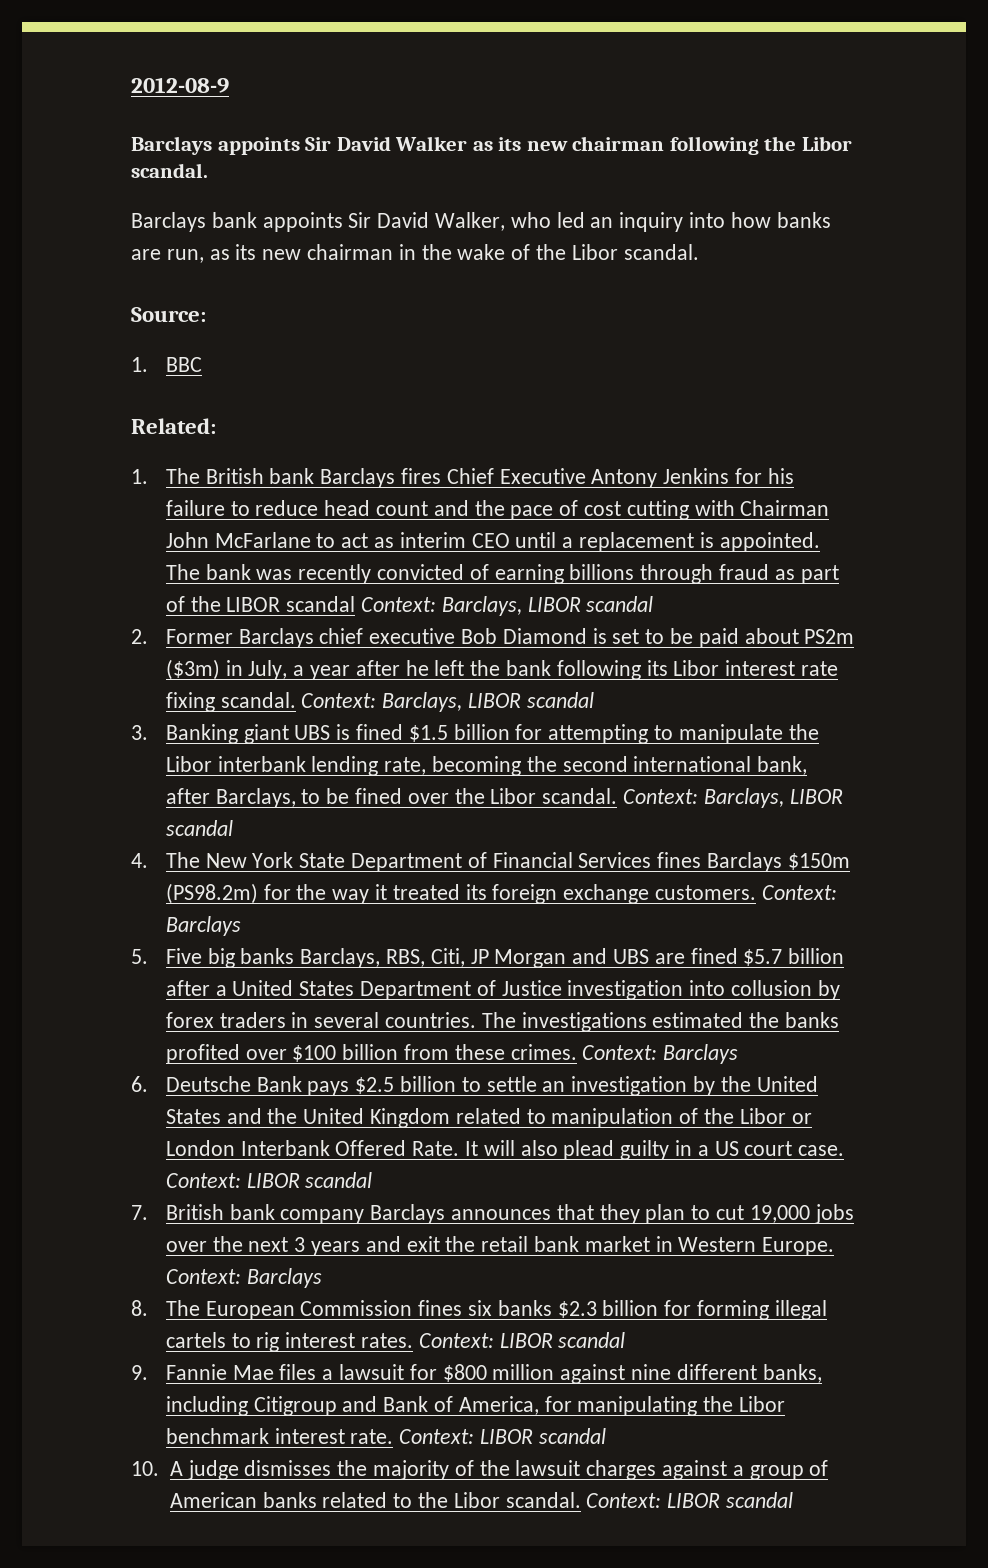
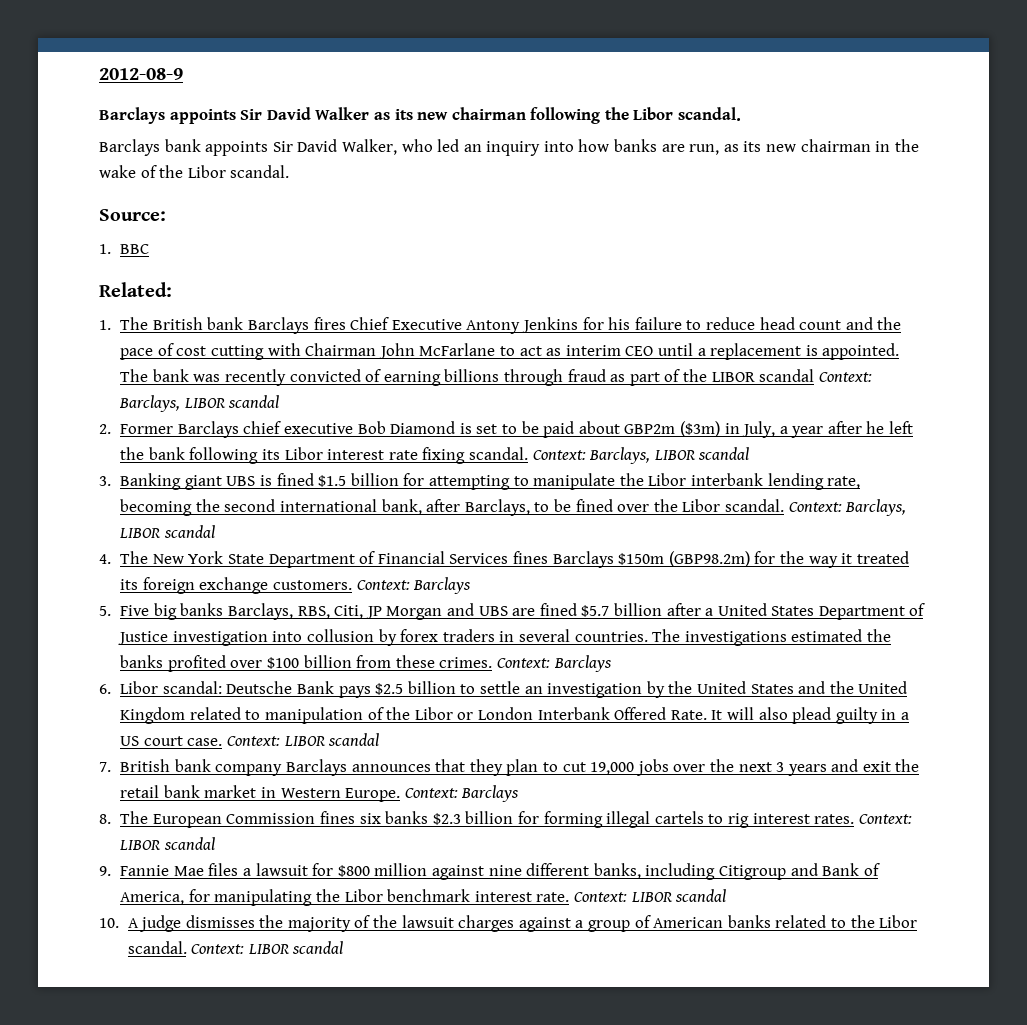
- 2. Former Barclays chief executive Bob Diamond is set to be paid about PS2m ($3m) in July, a year after he left the bank following its Libor interest rate fixing scandal.
+ 2. Former Barclays chief executive Bob Diamond is set to be paid about GBP2m ($3m) in July, a year after he left the bank following its Libor interest rate fixing scandal.
- 4. The New York State Department of Financial Services fines Barclays $150m (PS98.2m) for the way it treated its foreign exchange customers.
+ 4. The New York State Department of Financial Services fines Barclays $150m (GBP98.2m) for the way it treated its foreign exchange customers.
- 6. Deutsche Bank pays $2.5 billion to settle an investigation by the United States and the United Kingdom related to manipulation of the Libor or London Interbank Offered Rate.
+ 6. Libor scandal: Deutsche Bank pays $2.5 billion to settle an investigation by the United States and the United Kingdom related to manipulation of the Libor or London Interbank Offered Rate.

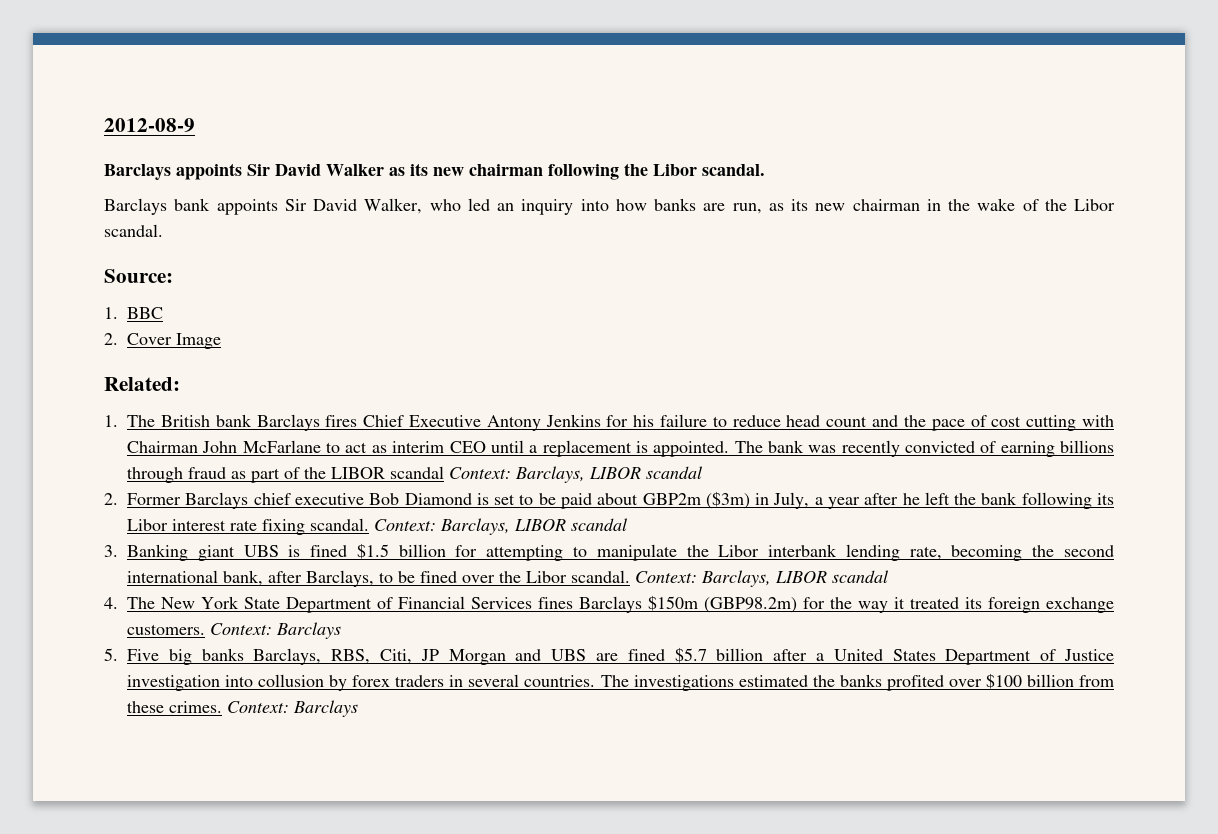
+ 2. Cover Image
- 6. Libor scandal: Deutsche Bank pays $2.5 billion to settle an investigation by the United States and the United Kingdom related to manipulation of the Libor or London Interbank Offered Rate. It will also plead guilty in a US court case. Context: LIBOR scandal
- 7. British bank company Barclays announces that they plan to cut 19,000 jobs over the next 3 years and exit the retail bank market in Western Europe. Context: Barclays
- 8. The European Commission fines six banks $2.3 billion for forming illegal cartels to rig interest rates. Context: LIBOR scandal
- 9. Fannie Mae files a lawsuit for $800 million against nine different banks, including Citigroup and Bank of America, for manipulating the Libor benchmark interest rate. Context: LIBOR scandal
- 10. A judge dismisses the majority of the lawsuit charges against a group of American banks related to the Libor scandal. Context: LIBOR scandal

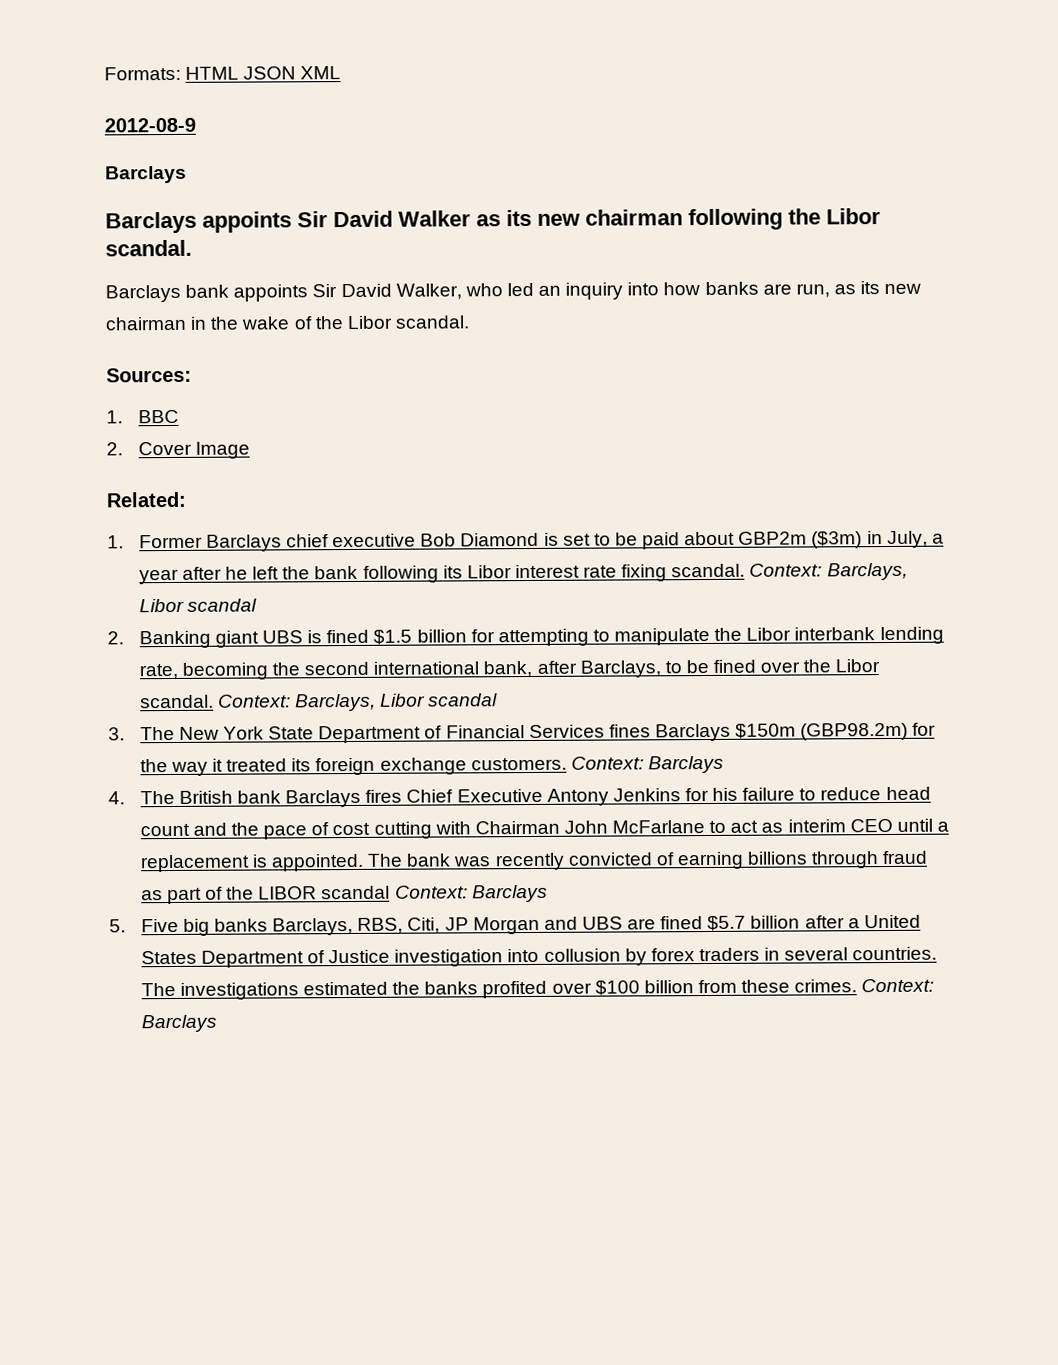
+ Formats: HTML JSON XML
  2012-08-9
+ Barclays
- Source:
+ Sources:
- 1. The British bank Barclays fires Chief Executive Antony Jenkins for his failure to reduce head count and the pace of cost cutting with Chairman John McFarlane to act as interim CEO until a replacement is appointed.
+ 1. Former Barclays chief executive Bob Diamond is set to be paid about GBP2m ($3m) in July, a year after he left the bank following its Libor interest rate fixing scandal. Context: Barclays, Libor scandal
+ 2. Banking giant UBS is fined $1.5 billion for attempting to manipulate the Libor interbank lending rate, becoming the second international bank, after Barclays, to be fined over the Libor scandal. Context: Barclays, Libor scandal
+ 3. The New York State Department of Financial Services fines Barclays $150m (GBP98.2m) for the way it treated its foreign exchange customers. Context: Barclays
+ 4. The British bank Barclays fires Chief Executive Antony Jenkins for his failure to reduce head count and the pace of cost cutting with Chairman John McFarlane to act as interim CEO until a replacement is appointed.
- The bank was recently convicted of earning billions through fraud as part of the LIBOR scandal Context: Barclays, LIBOR scandal
- 2. Former Barclays chief executive Bob Diamond is set to be paid about GBP2m ($3m) in July, a year after he left the bank following its Libor interest rate fixing scandal. Context: Barclays, LIBOR scandal
- 3. Banking giant UBS is fined $1.5 billion for attempting to manipulate the Libor interbank lending rate, becoming the second international bank, after Barclays, to be fined over the Libor scandal. Context: Barclays, LIBOR scandal
- 4. The New York State Department of Financial Services fines Barclays $150m (GBP98.2m) for the way it treated its foreign exchange customers. Context: Barclays
+ The bank was recently convicted of earning billions through fraud as part of the LIBOR scandal Context: Barclays

